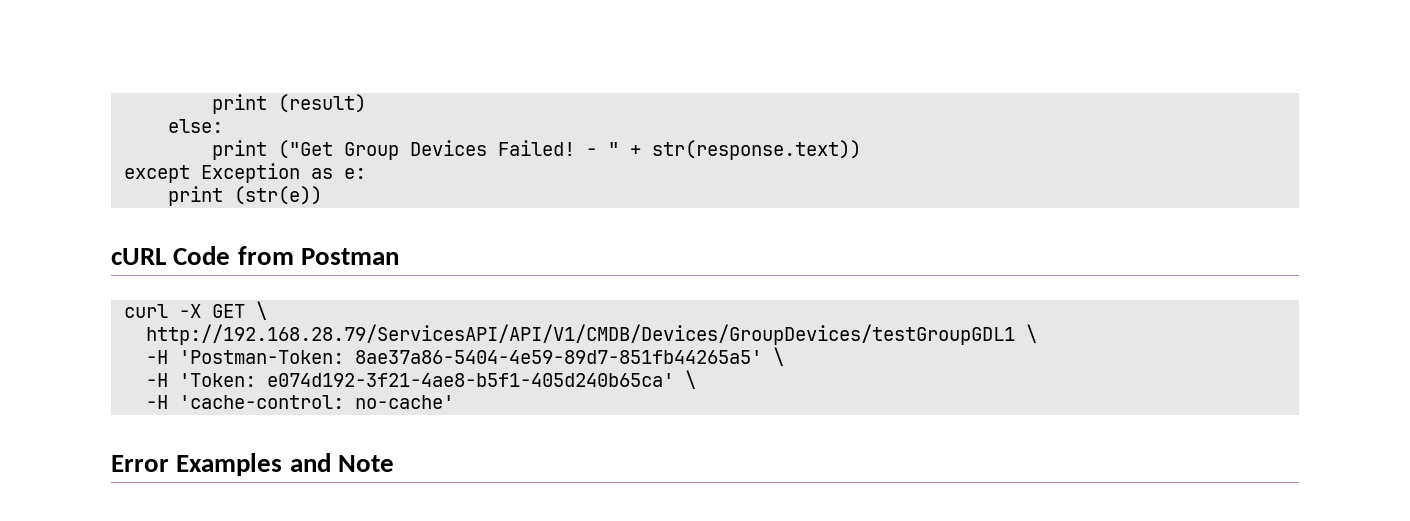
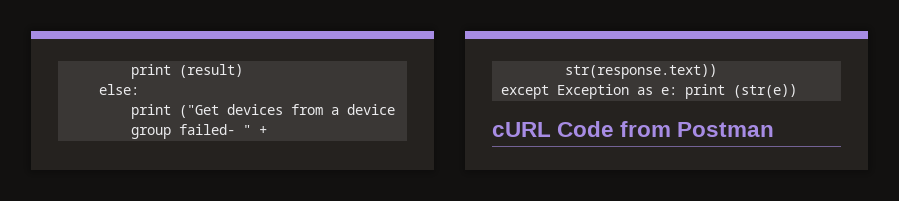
- print ("Get Group Devices Failed! - " + str(response.text))
+ print ("Get devices from a device group failed- " + str(response.text))
- except Exception as e:
- print (str(e))
+ except Exception as e: print (str(e))
- curl -X GET \
- http://192.168.28.79/ServicesAPI/API/V1/CMDB/Devices/GroupDevices/testGroupGDL1 \
- -H 'Postman-Token: 8ae37a86-5404-4e59-89d7-851fb44265a5' \
- -H 'Token: e074d192-3f21-4ae8-b5f1-405d240b65ca' \
- -H 'cache-control: no-cache'
- Error Examples and Note

